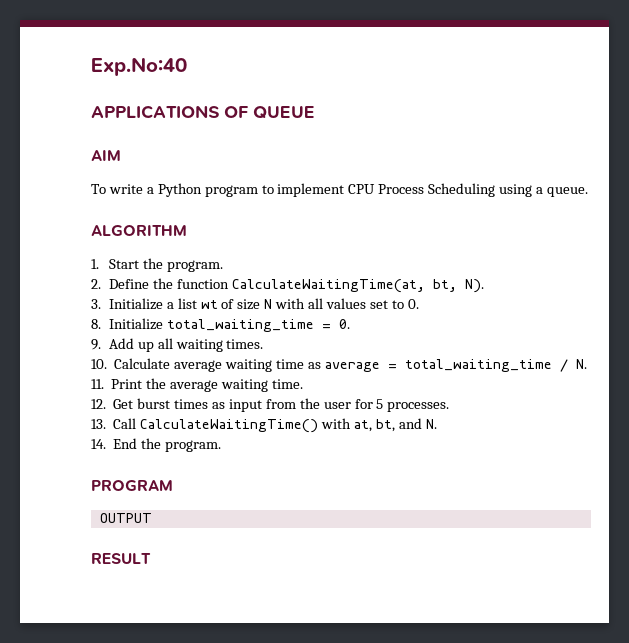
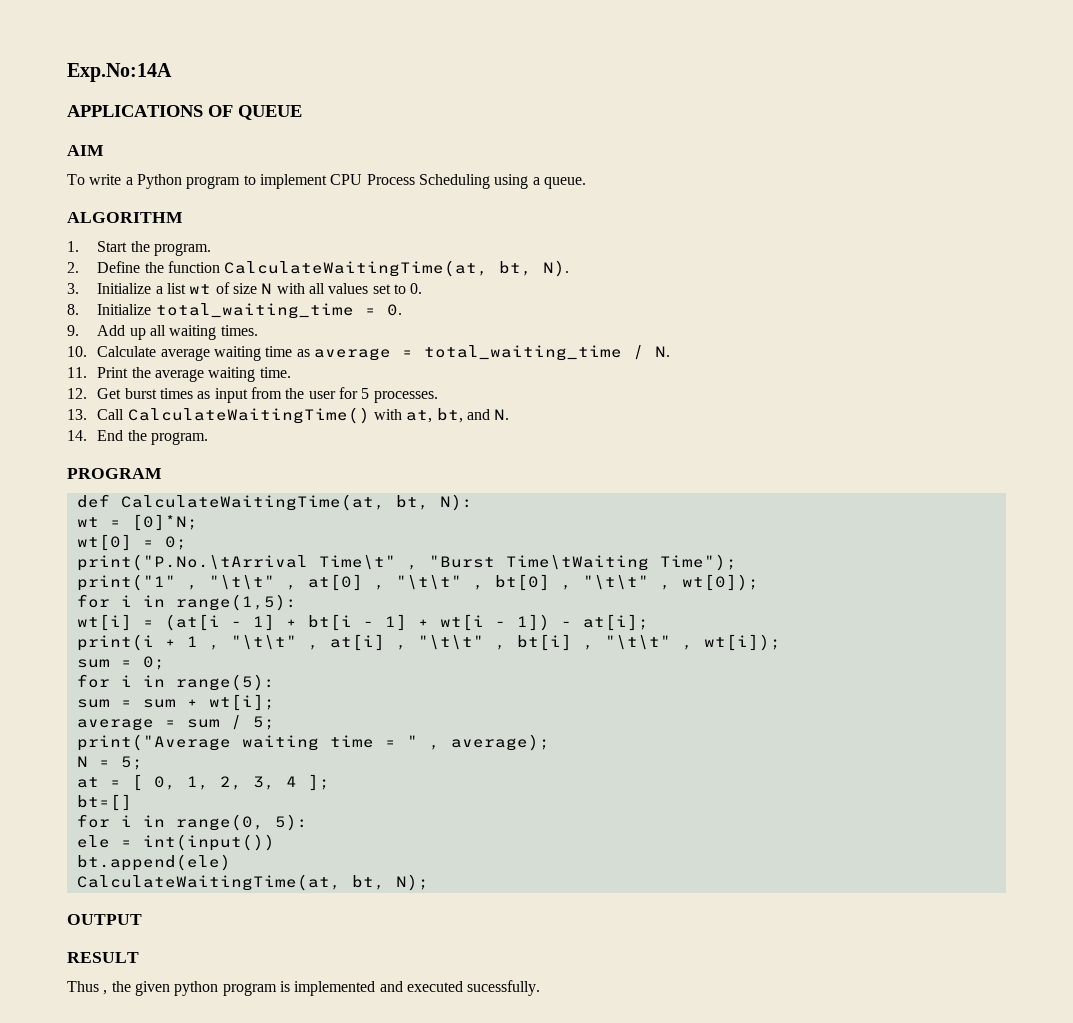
- Exp.No:40
+ Exp.No:14A
+ def CalculateWaitingTime(at, bt, N):
+ wt = [0]*N;
+ wt[0] = 0;
+ print("P.No.\tArrival Time\t" , "Burst Time\tWaiting Time");
+ print("1" , "\t\t" , at[0] , "\t\t" , bt[0] , "\t\t" , wt[0]);
+ for i in range(1,5):
+ wt[i] = (at[i - 1] + bt[i - 1] + wt[i - 1]) - at[i];
+ print(i + 1 , "\t\t" , at[i] , "\t\t" , bt[i] , "\t\t" , wt[i]);
+ sum = 0;
+ for i in range(5):
+ sum = sum + wt[i];
+ average = sum / 5;
+ print("Average waiting time = " , average);
+ N = 5;
+ at = [ 0, 1, 2, 3, 4 ];
+ bt=[]
+ for i in range(0, 5):
+ ele = int(input())
+ bt.append(ele)
+ CalculateWaitingTime(at, bt, N);
  OUTPUT
  RESULT
+ Thus , the given python program is implemented and executed sucessfully.

